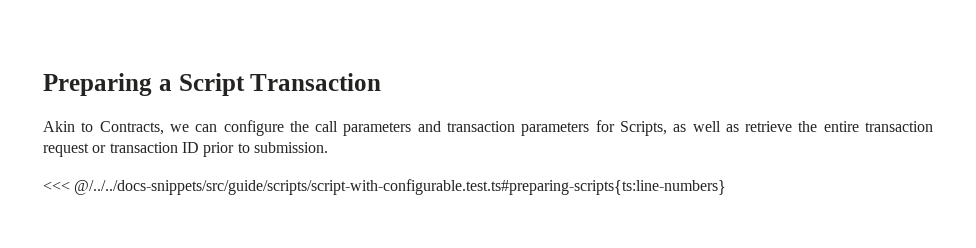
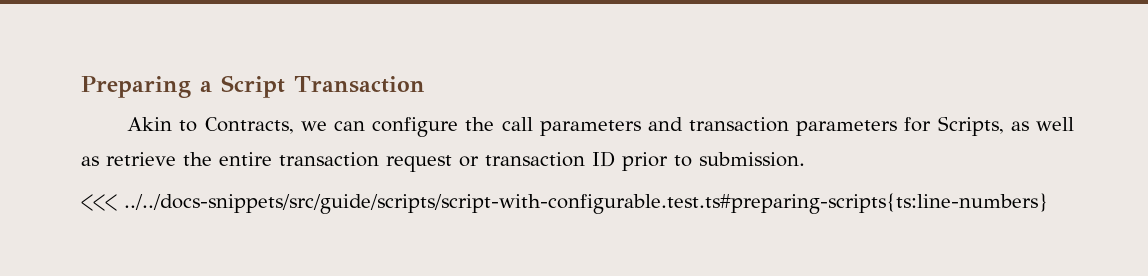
- <<< @/../../docs-snippets/src/guide/scripts/script-with-configurable.test.ts#preparing-scripts{ts:line-numbers}
+ <<< ../../docs-snippets/src/guide/scripts/script-with-configurable.test.ts#preparing-scripts{ts:line-numbers}

